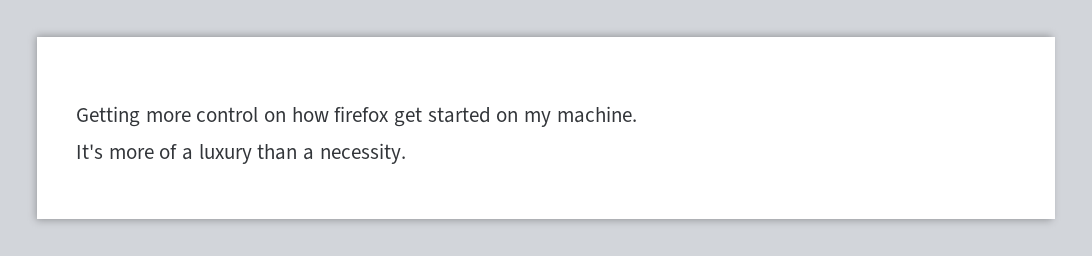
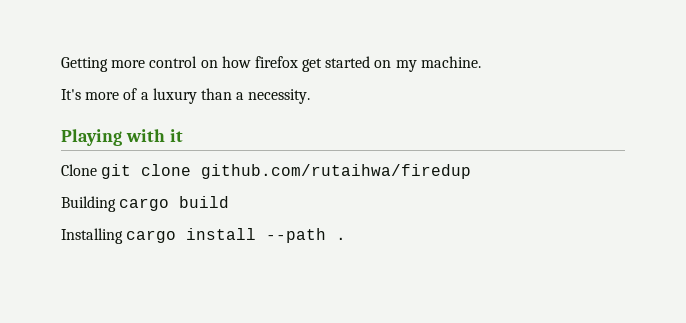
+ Playing with it
+ Clone git clone github.com/rutaihwa/firedup
+ Building cargo build
+ Installing cargo install --path .

